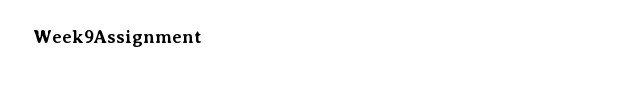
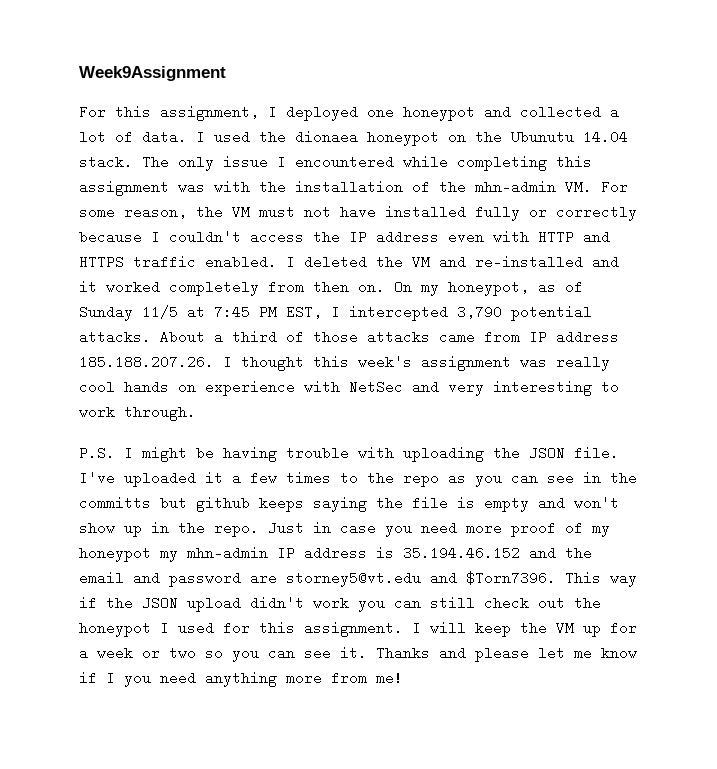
+ For this assignment, I deployed one honeypot and collected a lot of data. I used the dionaea honeypot on the Ubunutu 14.04 stack. The only issue I encountered while completing this assignment was with the installation of the mhn-admin VM. For some reason, the VM must not have installed fully or correctly because I couldn't access the IP address even with HTTP and HTTPS traffic enabled. I deleted the VM and re-installed and it worked completely from then on. On my honeypot, as of Sunday 11/5 at 7:45 PM EST, I intercepted 3,790 potential attacks. About a third of those attacks came from IP address 185.188.207.26. I thought this week's assignment was really cool hands on experience with NetSec and very interesting to work through.
+ P.S. I might be having trouble with uploading the JSON file. I've uploaded it a few times to the repo as you can see in the committs but github keeps saying the file is empty and won't show up in the repo. Just in case you need more proof of my honeypot my mhn-admin IP address is 35.194.46.152 and the email and password are storney5@vt.edu and $Torn7396. This way if the JSON upload didn't work you can still check out the honeypot I used for this assignment. I will keep the VM up for a week or two so you can see it. Thanks and please let me know if I you need anything more from me!

